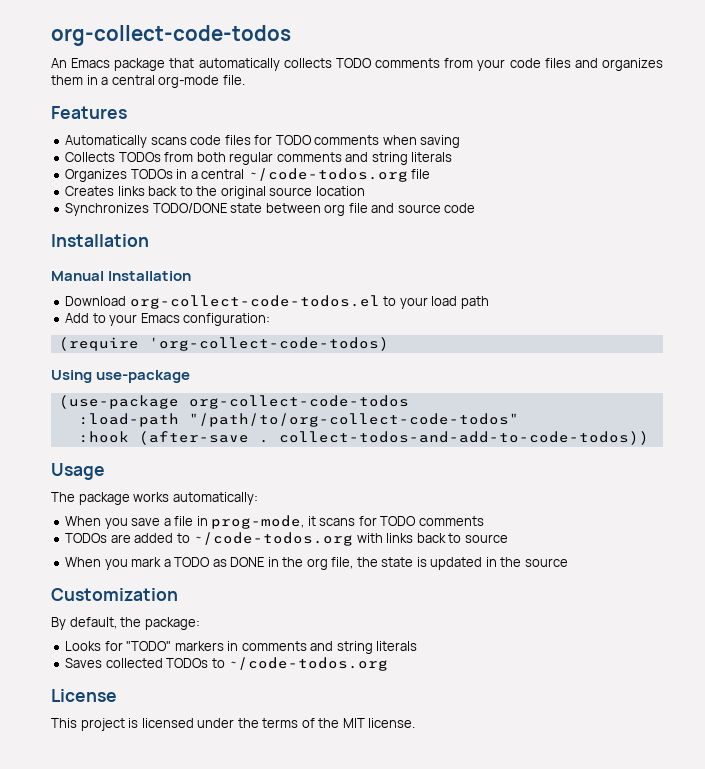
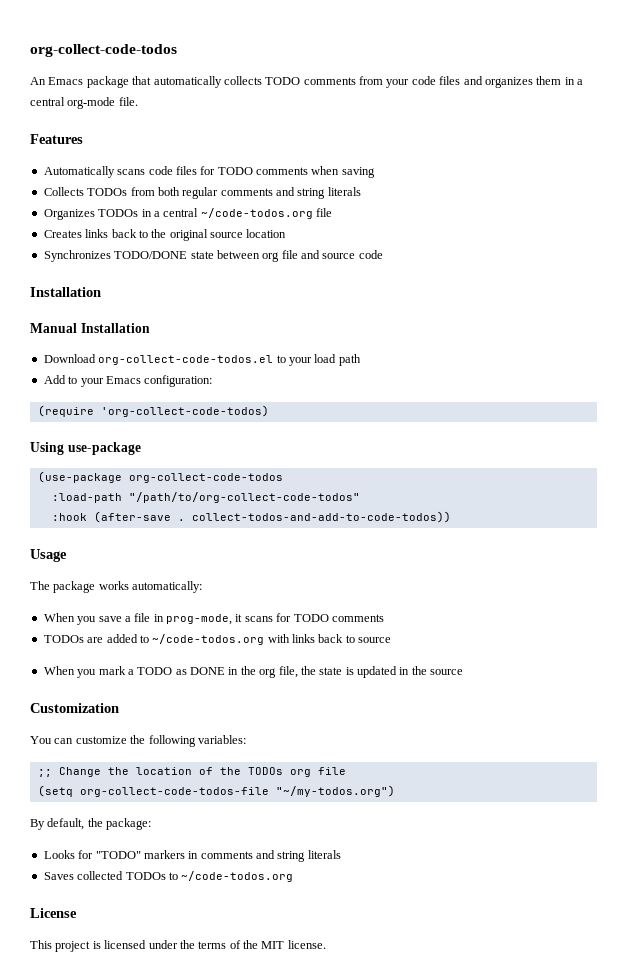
+ You can customize the following variables:
+ ;; Change the location of the TODOs org file
+ (setq org-collect-code-todos-file "~/my-todos.org")

